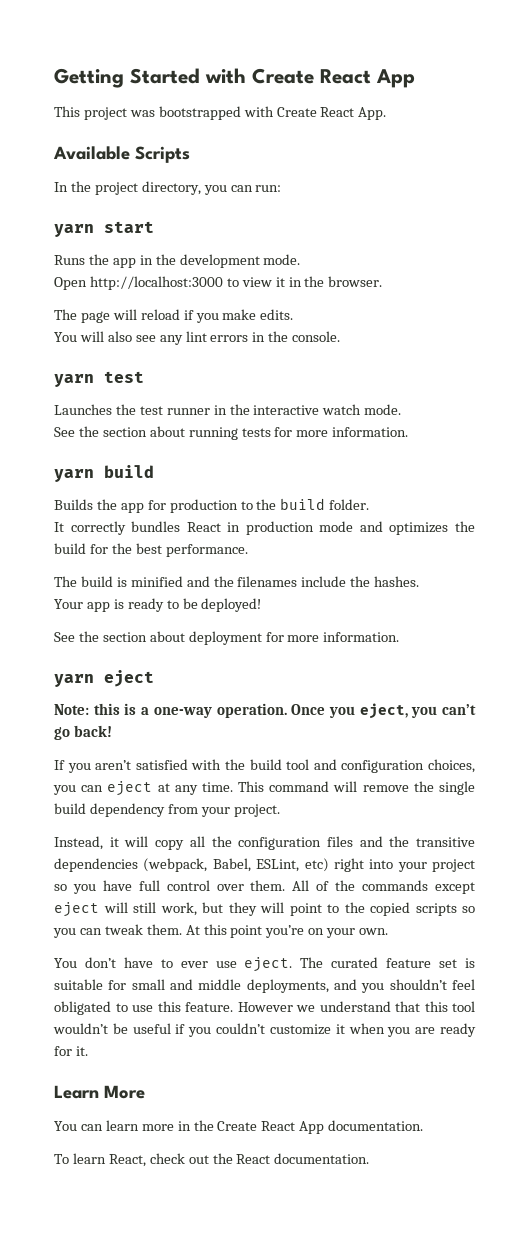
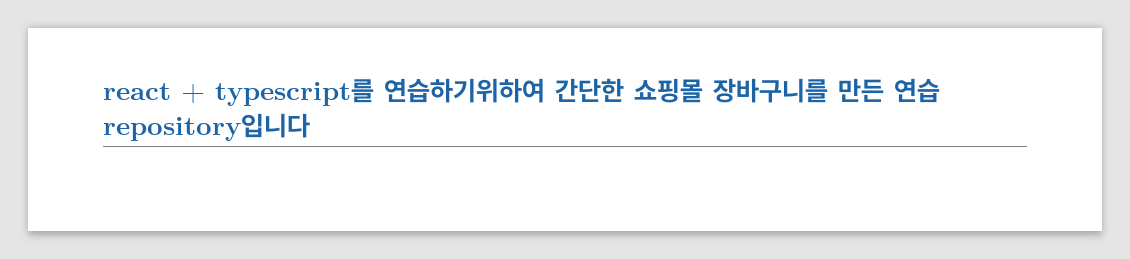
- Getting Started with Create React App
- This project was bootstrapped with Create React App.
- Available Scripts
- In the project directory, you can run:
- yarn start
- Runs the app in the development mode.
- Open http://localhost:3000 to view it in the browser.
- The page will reload if you make edits.
- You will also see any lint errors in the console.
- yarn test
- Launches the test runner in the interactive watch mode.
- See the section about running tests for more information.
- yarn build
- Builds the app for production to the build folder.
- It correctly bundles React in production mode and optimizes the build for the best performance.
- The build is minified and the filenames include the hashes.
- Your app is ready to be deployed!
- See the section about deployment for more information.
- yarn eject
- Note: this is a one-way operation. Once you eject, you can’t go back!
- If you aren’t satisfied with the build tool and configuration choices, you can eject at any time. This command will remove the single build dependency from your project.
- Instead, it will copy all the configuration files and the transitive dependencies (webpack, Babel, ESLint, etc) right into your project so you have full control over them. All of the commands except eject will still work, but they will point to the copied scripts so you can tweak them. At this point you’re on your own.
- You don’t have to ever use eject. The curated feature set is suitable for small and middle deployments, and you shouldn’t feel obligated to use this feature. However we understand that this tool wouldn’t be useful if you couldn’t customize it when you are ready for it.
- Learn More
- You can learn more in the Create React App documentation.
- To learn React, check out the React documentation.
+ react + typescript를 연습하기위하여 간단한 쇼핑몰 장바구니를 만든 연습 repository입니다

